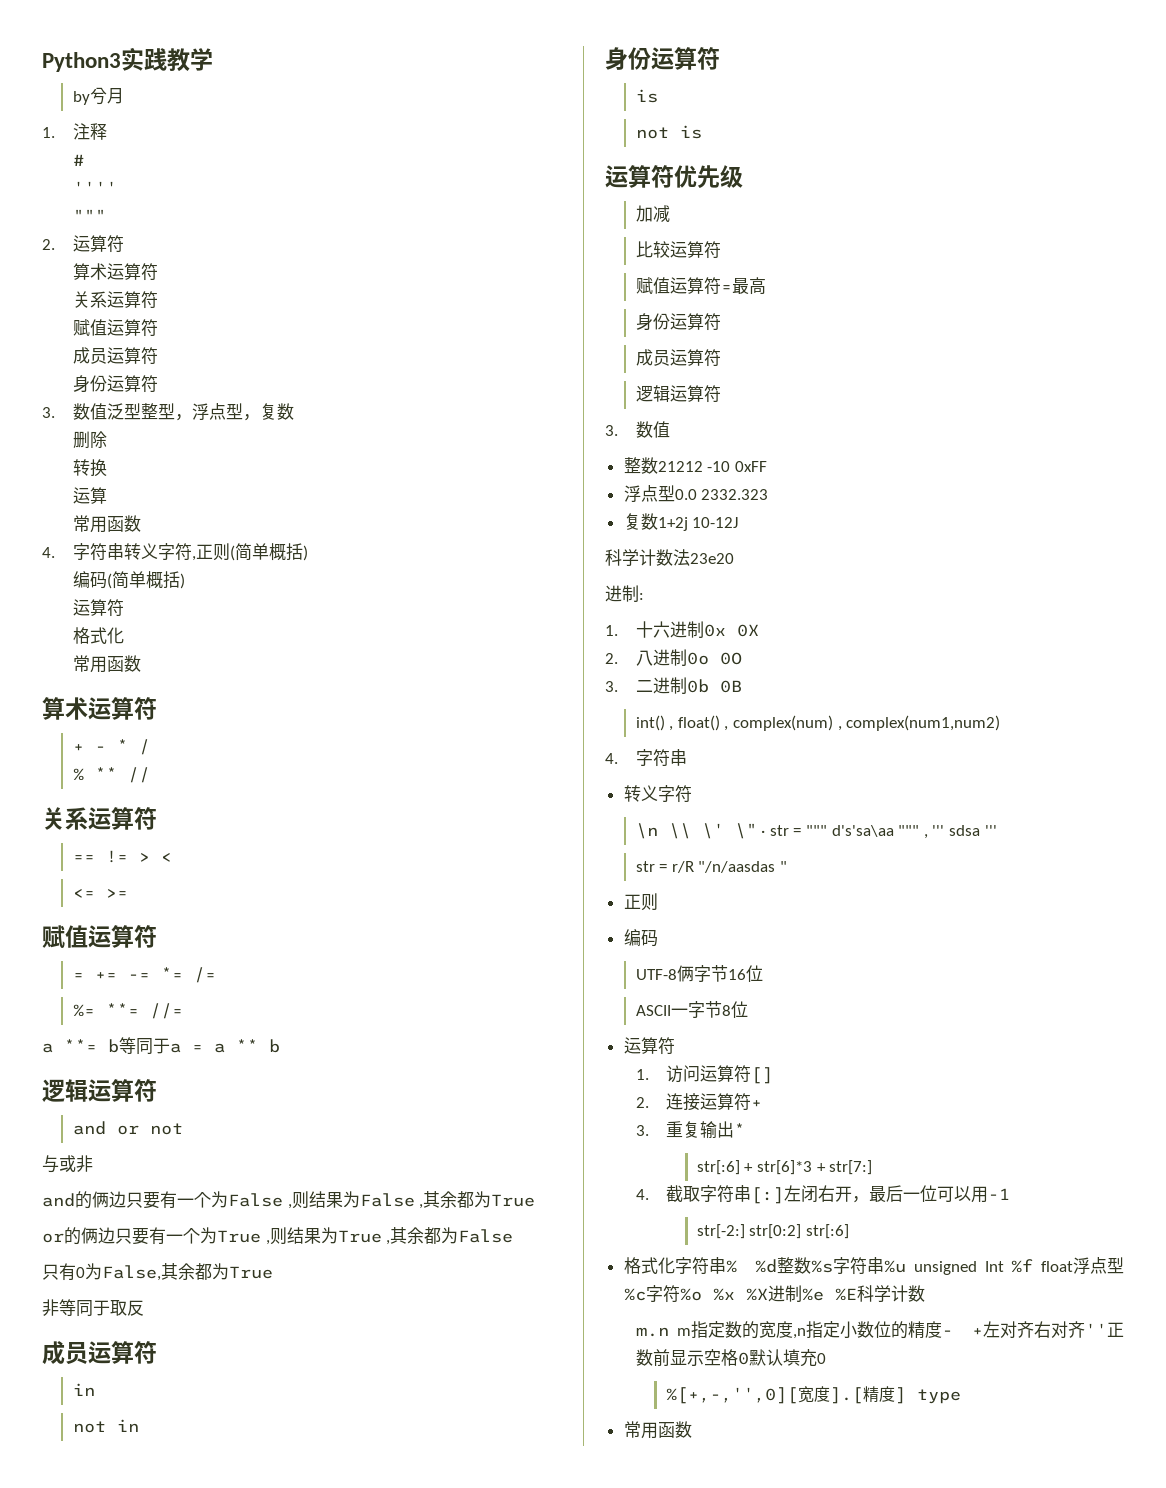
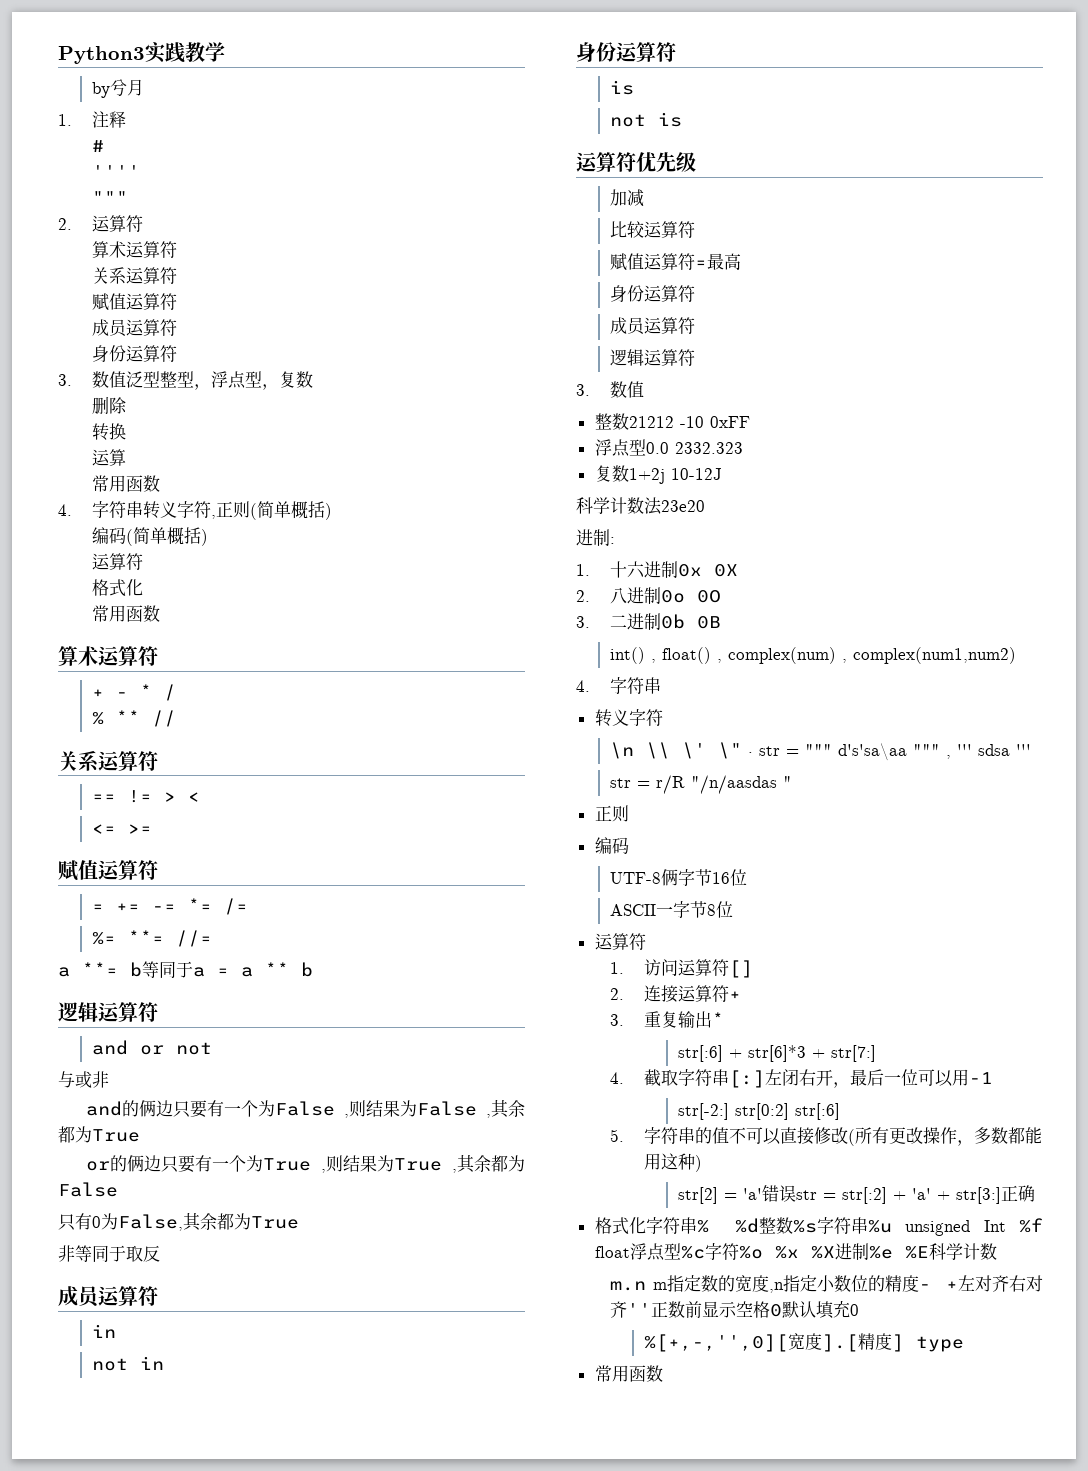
+ 5.字符串的值不可以直接修改(所有更改操作，多数都能用这种)
+ str[2] = 'a'错误str = str[:2] + 'a' + str[3:]正确

